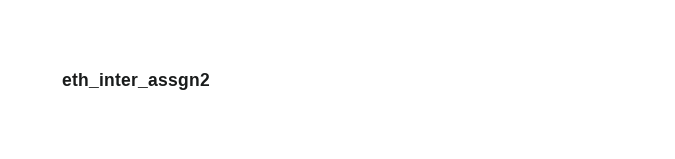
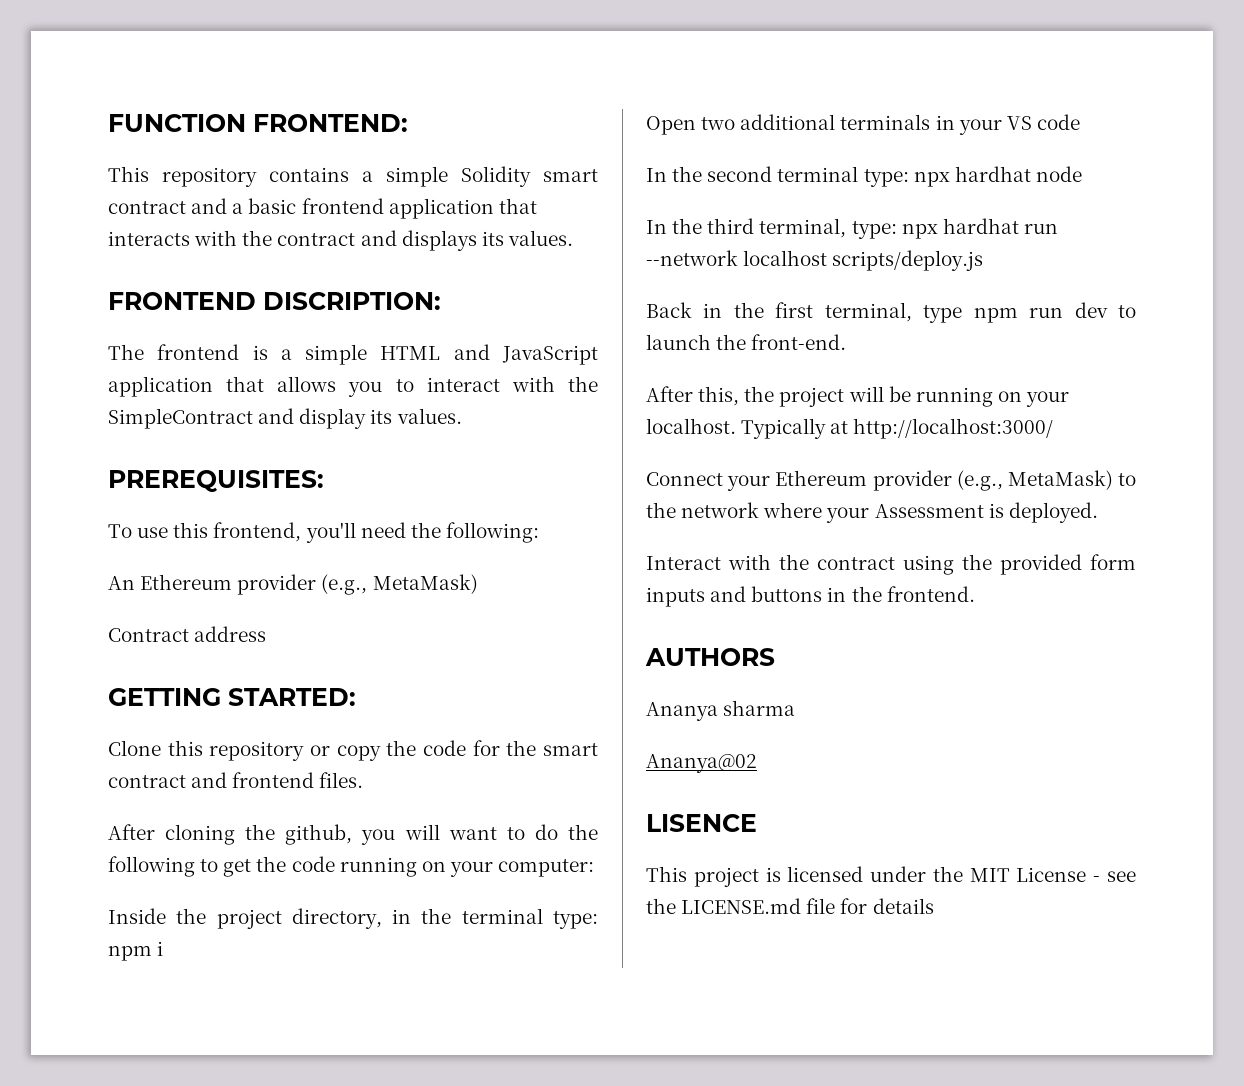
- eth_inter_assgn2
+ FUNCTION FRONTEND:
+ This repository contains a simple Solidity smart contract and a basic frontend application that interacts with the contract and displays its values.
+ FRONTEND DISCRIPTION:
+ The frontend is a simple HTML and JavaScript application that allows you to interact with the SimpleContract and display its values.
+ PREREQUISITES:
+ To use this frontend, you'll need the following:
+ An Ethereum provider (e.g., MetaMask)
+ Contract address
+ GETTING STARTED:
+ Clone this repository or copy the code for the smart contract and frontend files.
+ After cloning the github, you will want to do the following to get the code running on your computer:
+ Inside the project directory, in the terminal type: npm i
+ Open two additional terminals in your VS code
+ In the second terminal type: npx hardhat node
+ In the third terminal, type: npx hardhat run --network localhost scripts/deploy.js
+ Back in the first terminal, type npm run dev to launch the front-end.
+ After this, the project will be running on your localhost. Typically at http://localhost:3000/
+ Connect your Ethereum provider (e.g., MetaMask) to the network where your Assessment is deployed.
+ Interact with the contract using the provided form inputs and buttons in the frontend.
+ AUTHORS
+ Ananya sharma
+ Ananya@02
+ LISENCE
+ This project is licensed under the MIT License - see the LICENSE.md file for details

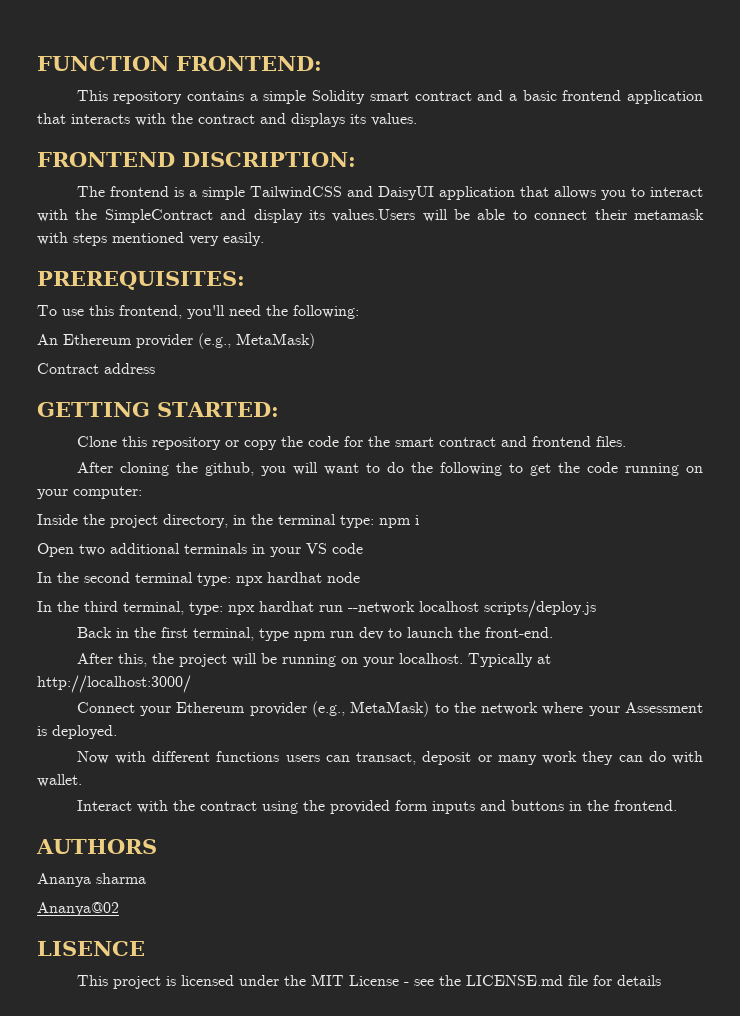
- The frontend is a simple HTML and JavaScript application that allows you to interact with the SimpleContract and display its values.
+ The frontend is a simple TailwindCSS and DaisyUI application that allows you to interact with the SimpleContract and display its values.Users will be able to connect their metamask with steps mentioned very easily.
+ Now with different functions users can transact, deposit or many work they can do with wallet.

